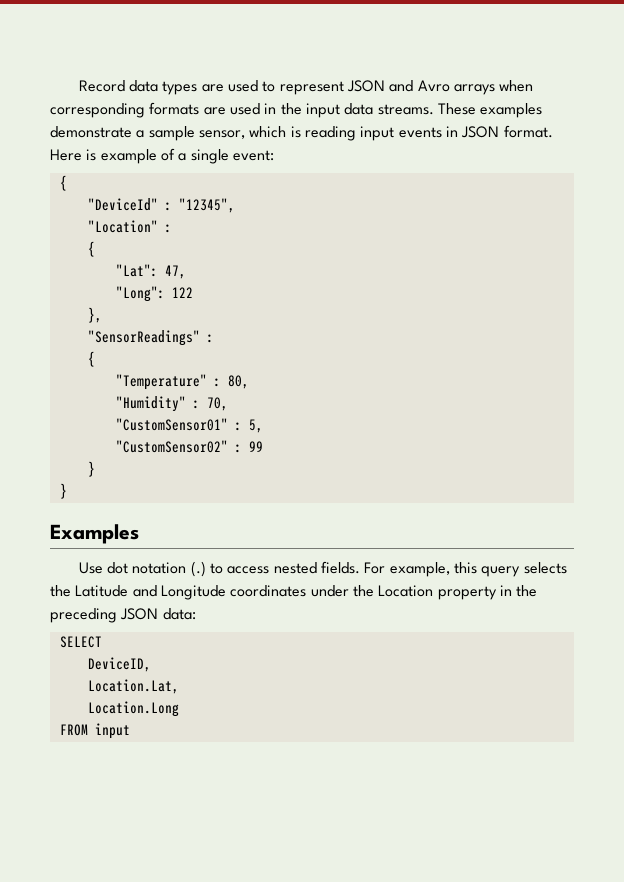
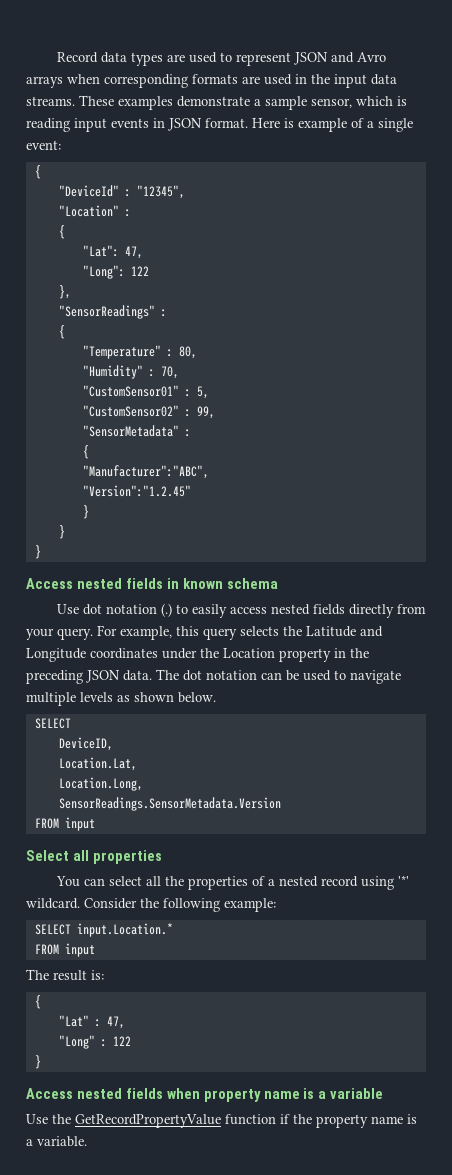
- "CustomSensor02" : 99
+ "CustomSensor02" : 99,
+ "SensorMetadata" :
+ {
+ "Manufacturer":"ABC",
+ "Version":"1.2.45"
  }
  }
- Examples
+ }
+ Access nested fields in known schema
- Use dot notation (.) to access nested fields.
+ Use dot notation (.) to easily access nested fields directly from your query.
- For example, this query selects the Latitude and Longitude coordinates under the Location property in the preceding JSON data:
+ For example, this query selects the Latitude and Longitude coordinates under the Location property in the preceding JSON data. The dot notation can be used to navigate multiple levels as shown below.
- Location.Long
+ Location.Long,
+ SensorReadings.SensorMetadata.Version
  FROM input
+ Select all properties
+ You can select all the properties of a nested record using '*' wildcard. Consider the following example:
+ SELECT input.Location.*
+ FROM input
+ The result is:
+ {
+ "Lat" : 47,
+ "Long" : 122
+ }
+ Access nested fields when property name is a variable
+ Use the GetRecordPropertyValue function if the property name is a variable.

